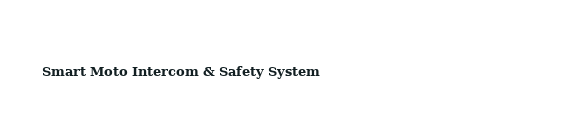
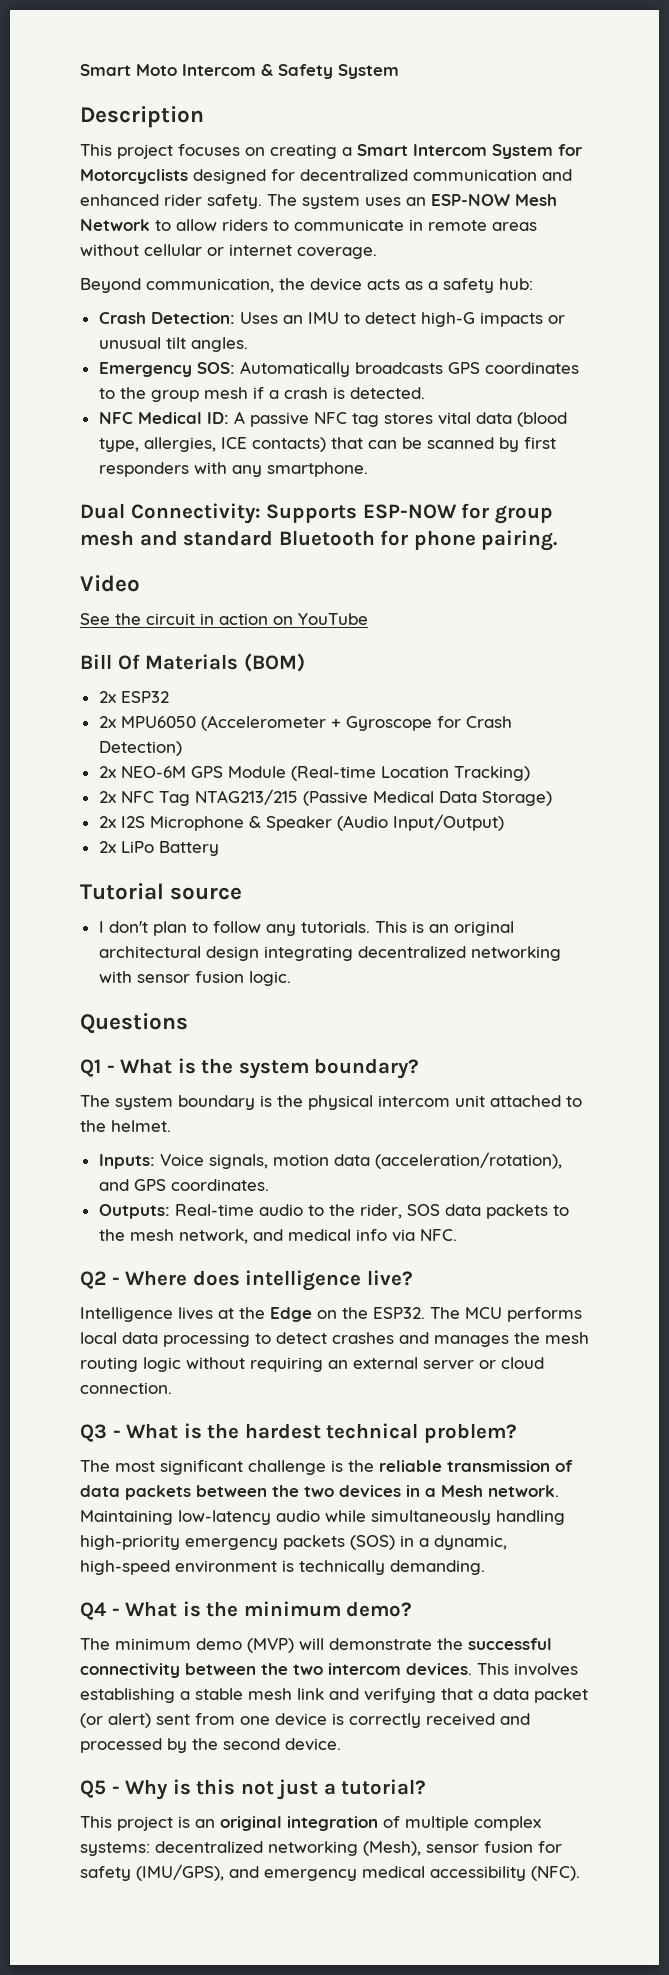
+ Description
+ This project focuses on creating a Smart Intercom System for Motorcyclists designed for decentralized communication and enhanced rider safety. The system uses an ESP-NOW Mesh Network to allow riders to communicate in remote areas without cellular or internet coverage.
+ Beyond communication, the device acts as a safety hub:
+ Crash Detection: Uses an IMU to detect high-G impacts or unusual tilt angles.
+ Emergency SOS: Automatically broadcasts GPS coordinates to the group mesh if a crash is detected.
+ NFC Medical ID: A passive NFC tag stores vital data (blood type, allergies, ICE contacts) that can be scanned by first responders with any smartphone.
+ Dual Connectivity: Supports ESP-NOW for group mesh and standard Bluetooth for phone pairing.
+ Video
+ See the circuit in action on YouTube
+ Bill Of Materials (BOM)
+ 2x ESP32
+ 2x MPU6050 (Accelerometer + Gyroscope for Crash Detection)
+ 2x NEO-6M GPS Module (Real-time Location Tracking)
+ 2x NFC Tag NTAG213/215 (Passive Medical Data Storage)
+ 2x I2S Microphone & Speaker (Audio Input/Output)
+ 2x LiPo Battery
+ Tutorial source
+ I don't plan to follow any tutorials. This is an original architectural design integrating decentralized networking with sensor fusion logic.
+ Questions
+ Q1 - What is the system boundary?
+ The system boundary is the physical intercom unit attached to the helmet.
+ Inputs: Voice signals, motion data (acceleration/rotation), and GPS coordinates.
+ Outputs: Real-time audio to the rider, SOS data packets to the mesh network, and medical info via NFC.
+ Q2 - Where does intelligence live?
+ Intelligence lives at the Edge on the ESP32. The MCU performs local data processing to detect crashes and manages the mesh routing logic without requiring an external server or cloud connection.
+ Q3 - What is the hardest technical problem?
+ The most significant challenge is the reliable transmission of data packets between the two devices in a Mesh network. Maintaining low-latency audio while simultaneously handling high-priority emergency packets (SOS) in a dynamic, high-speed environment is technically demanding.
+ Q4 - What is the minimum demo?
+ The minimum demo (MVP) will demonstrate the successful connectivity between the two intercom devices. This involves establishing a stable mesh link and verifying that a data packet (or alert) sent from one device is correctly received and processed by the second device.
+ Q5 - Why is this not just a tutorial?
+ This project is an original integration of multiple complex systems: decentralized networking (Mesh), sensor fusion for safety (IMU/GPS), and emergency medical accessibility (NFC).

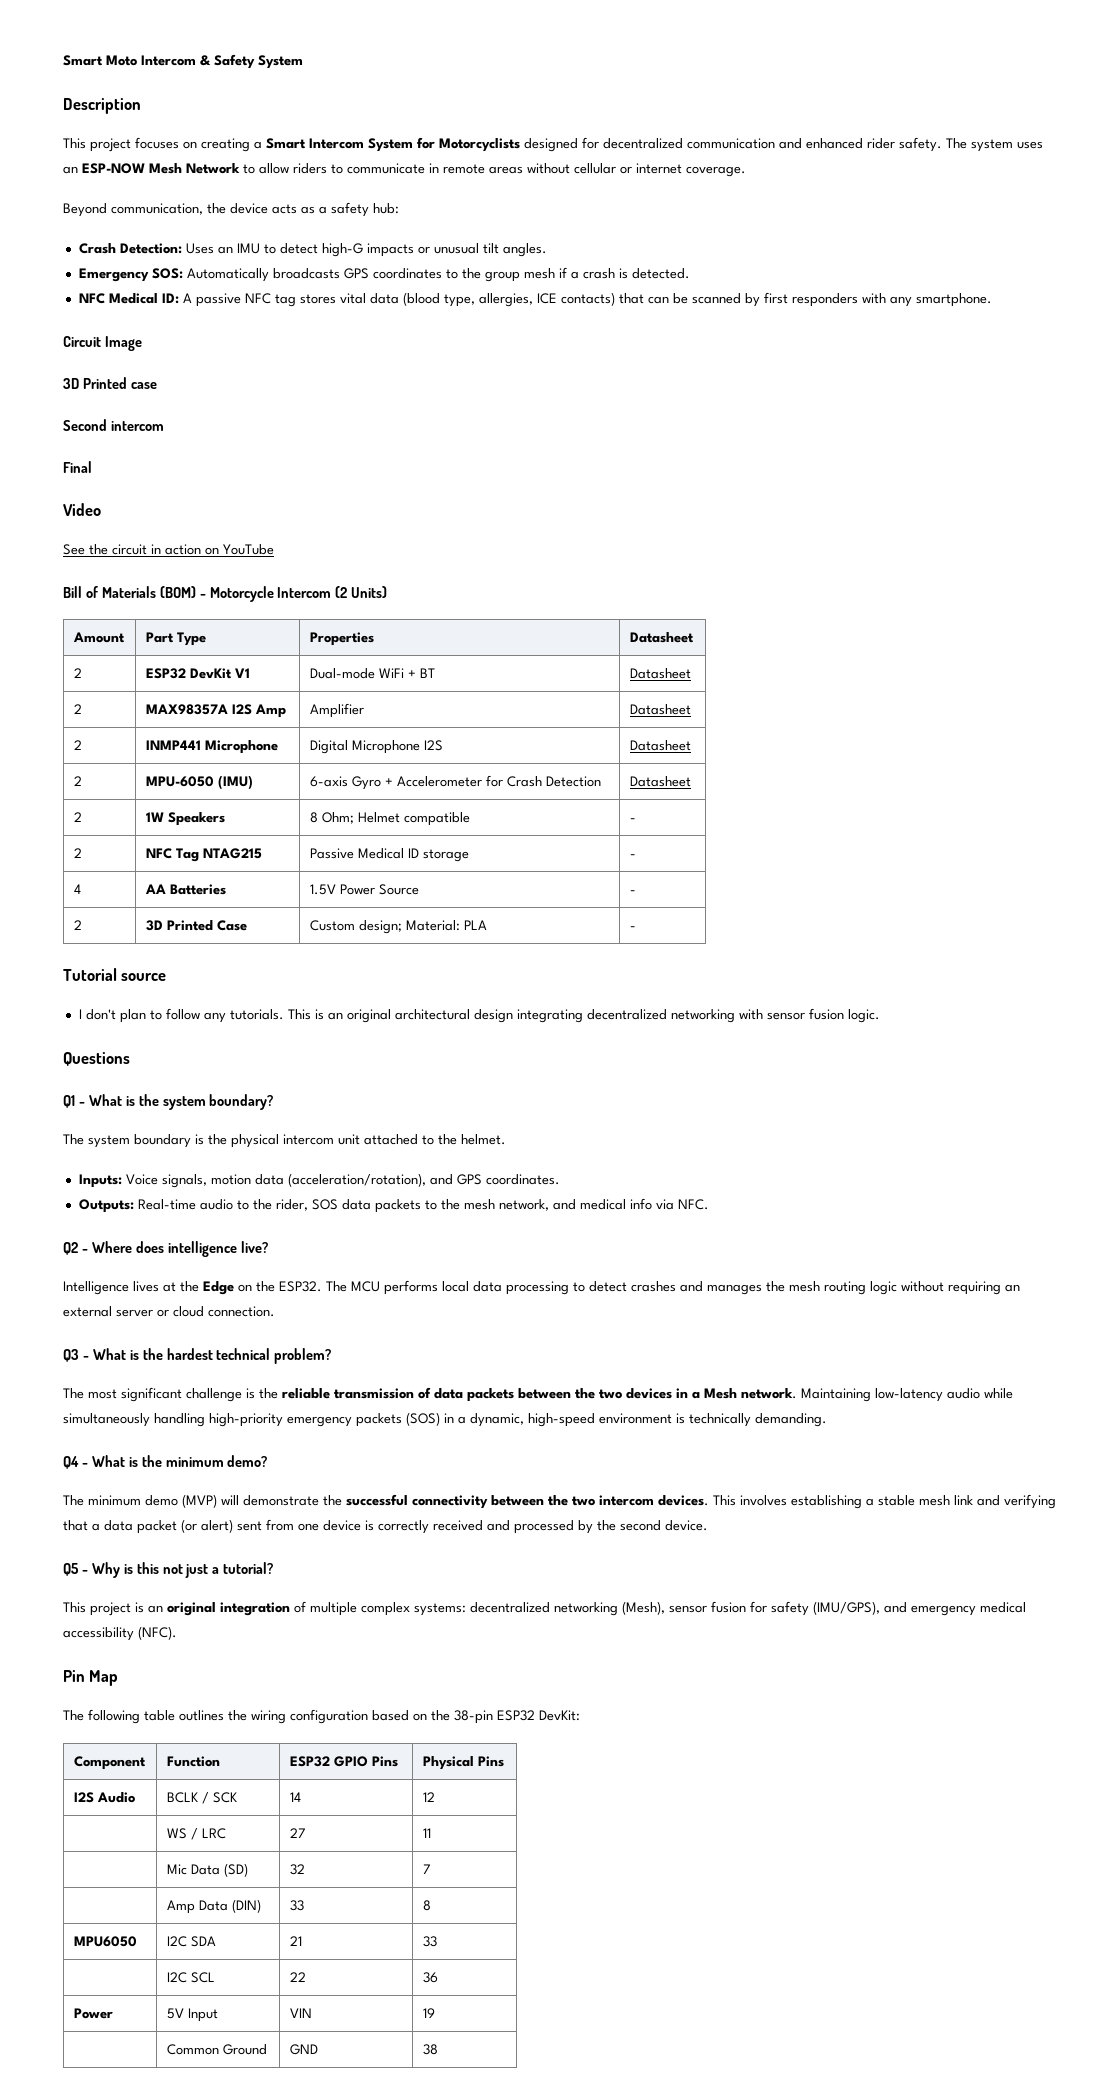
- Dual Connectivity: Supports ESP-NOW for group mesh and standard Bluetooth for phone pairing.
+ Circuit Image
+ 3D Printed case
+ Second intercom
+ Final
- Bill Of Materials (BOM)
- 2x ESP32
- 2x MPU6050 (Accelerometer + Gyroscope for Crash Detection)
- 2x NEO-6M GPS Module (Real-time Location Tracking)
- 2x NFC Tag NTAG213/215 (Passive Medical Data Storage)
- 2x I2S Microphone & Speaker (Audio Input/Output)
- 2x LiPo Battery
+ Bill of Materials (BOM) - Motorcycle Intercom (2 Units)
+ Amount | Part Type | Properties | Datasheet
+ 2 | ESP32 DevKit V1 | Dual-mode WiFi + BT | Datasheet
+ 2 | MAX98357A I2S Amp | Amplifier | Datasheet
+ 2 | INMP441 Microphone | Digital Microphone I2S | Datasheet
+ 2 | MPU-6050 (IMU) | 6-axis Gyro + Accelerometer for Crash Detection | Datasheet
+ 2 | 1W Speakers | 8 Ohm; Helmet compatible | -
+ 2 | NFC Tag NTAG215 | Passive Medical ID storage | -
+ 4 | AA Batteries | 1.5V Power Source | -
+ 2 | 3D Printed Case | Custom design; Material: PLA | -
+ Pin Map
+ The following table outlines the wiring configuration based on the 38-pin ESP32 DevKit:
+ Component | Function | ESP32 GPIO Pins | Physical Pins
+ I2S Audio | BCLK / SCK | 14 | 12
+ | WS / LRC | 27 | 11
+ | Mic Data (SD) | 32 | 7
+ | Amp Data (DIN) | 33 | 8
+ MPU6050 | I2C SDA | 21 | 33
+ | I2C SCL | 22 | 36
+ Power | 5V Input | VIN | 19
+ | Common Ground | GND | 38

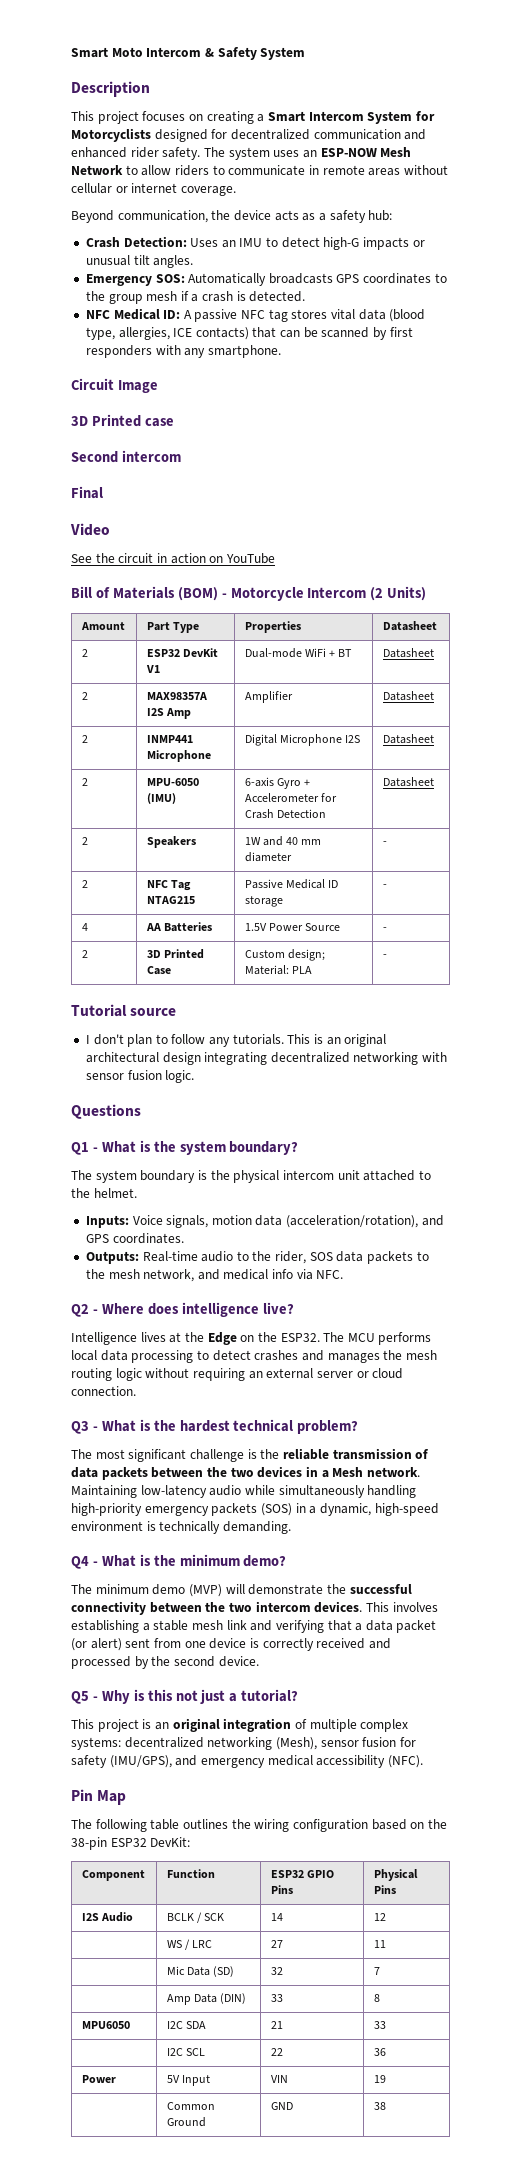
- 2 | 1W Speakers | 8 Ohm; Helmet compatible | -
+ 2 | Speakers | 1W and 40 mm diameter | -

